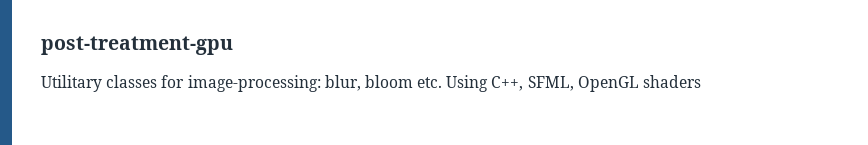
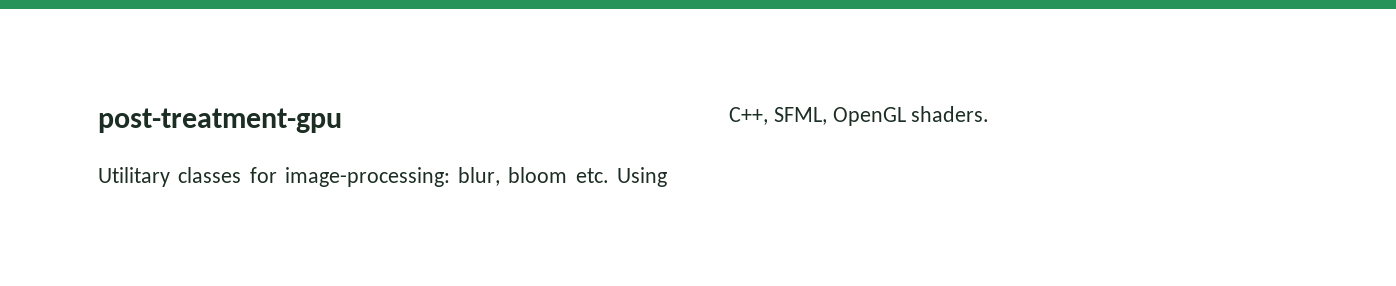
- Utilitary classes for image-processing: blur, bloom etc. Using C++, SFML, OpenGL shaders
+ Utilitary classes for image-processing: blur, bloom etc. Using C++, SFML, OpenGL shaders.

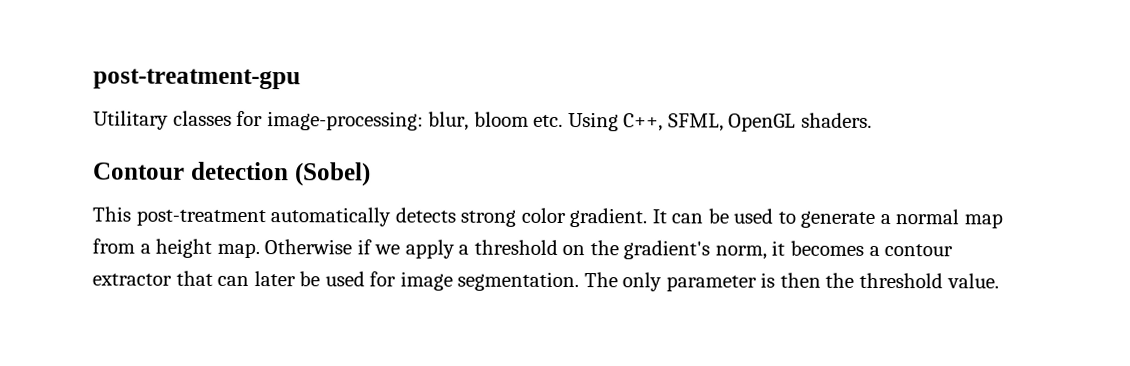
+ Contour detection (Sobel)
+ This post-treatment automatically detects strong color gradient. It can be used to generate a normal map from a height map. Otherwise if we apply a threshold on the gradient's norm, it becomes a contour extractor that can later be used for image segmentation. The only parameter is then the threshold value.

